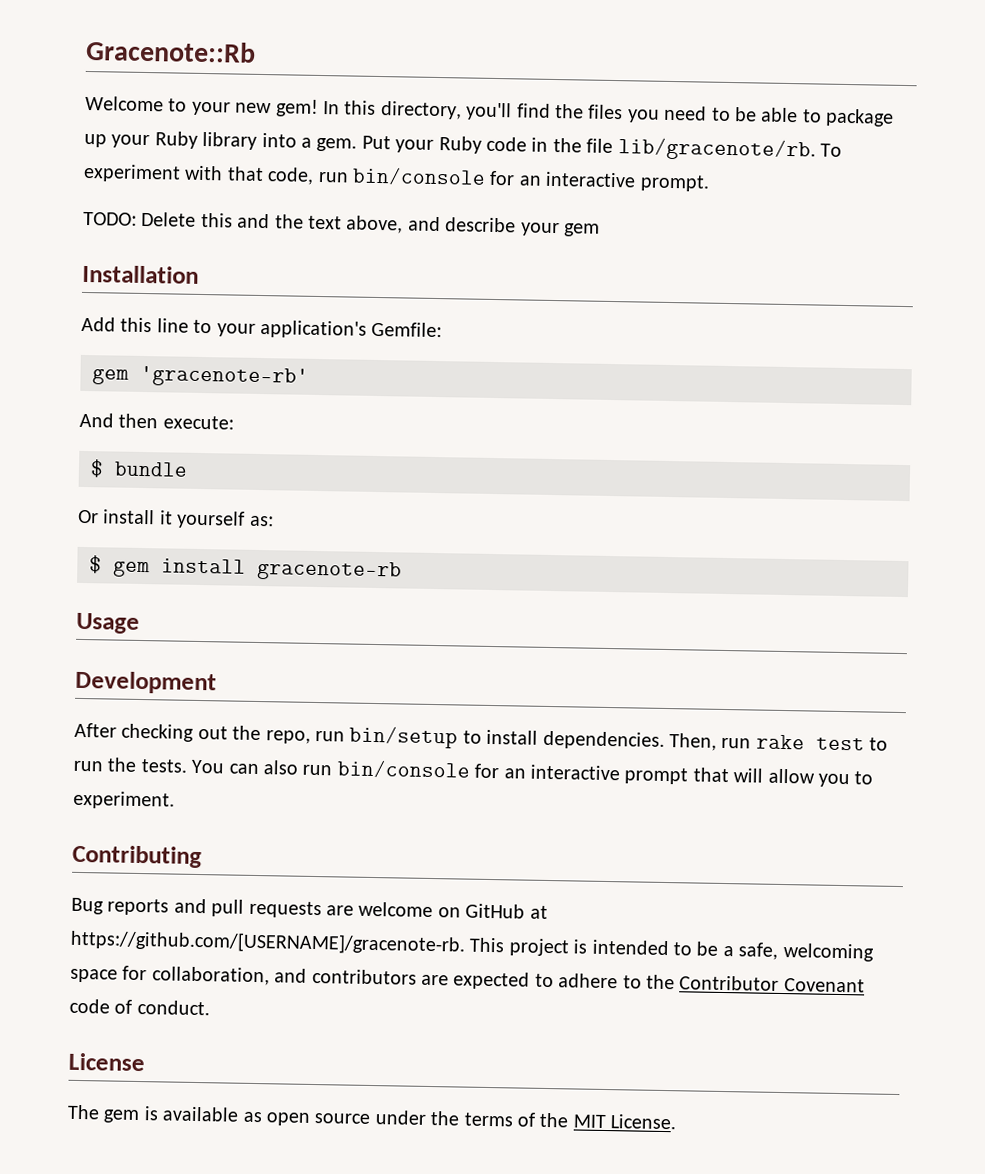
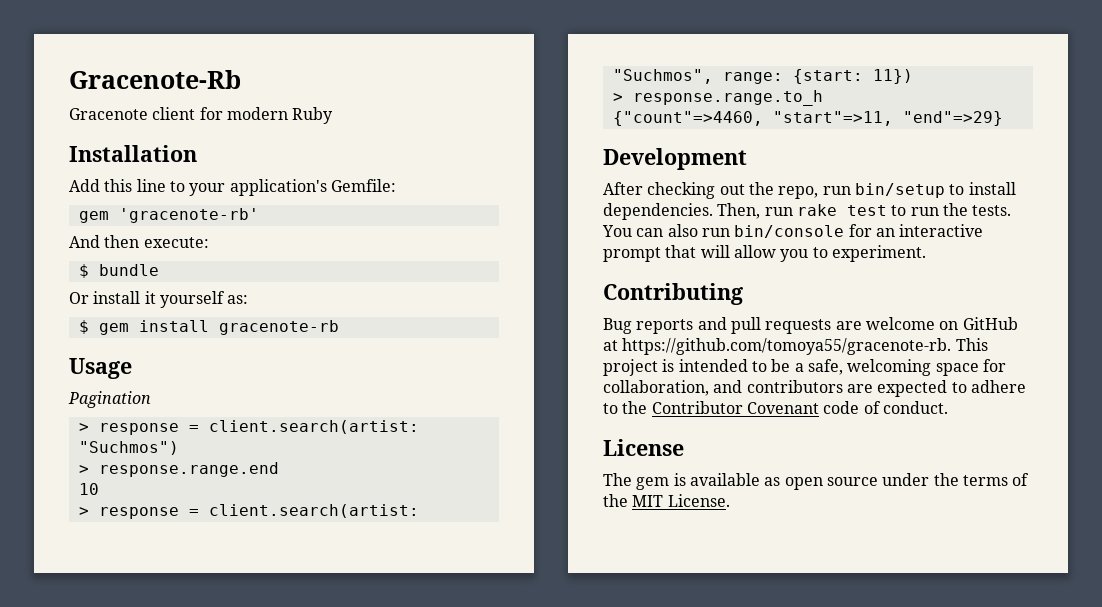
- Gracenote::Rb
- Welcome to your new gem! In this directory, you'll find the files you need to be able to package up your Ruby library into a gem. Put your Ruby code in the file lib/gracenote/rb. To experiment with that code, run bin/console for an interactive prompt.
- TODO: Delete this and the text above, and describe your gem
+ Gracenote-Rb
+ Gracenote client for modern Ruby
+ Pagination
+ > response = client.search(artist: "Suchmos")
+ > response.range.end
+ 10
+ > response = client.search(artist: "Suchmos", range: {start: 11})
+ > response.range.to_h
+ {"count"=>4460, "start"=>11, "end"=>29}
- Bug reports and pull requests are welcome on GitHub at https://github.com/[USERNAME]/gracenote-rb. This project is intended to be a safe, welcoming space for collaboration, and contributors are expected to adhere to the Contributor Covenant code of conduct.
+ Bug reports and pull requests are welcome on GitHub at https://github.com/tomoya55/gracenote-rb. This project is intended to be a safe, welcoming space for collaboration, and contributors are expected to adhere to the Contributor Covenant code of conduct.

